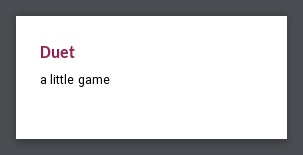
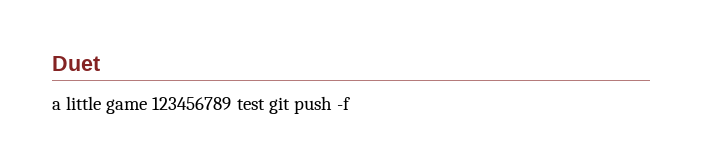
- a little game
+ a little game 123456789 test git push -f

